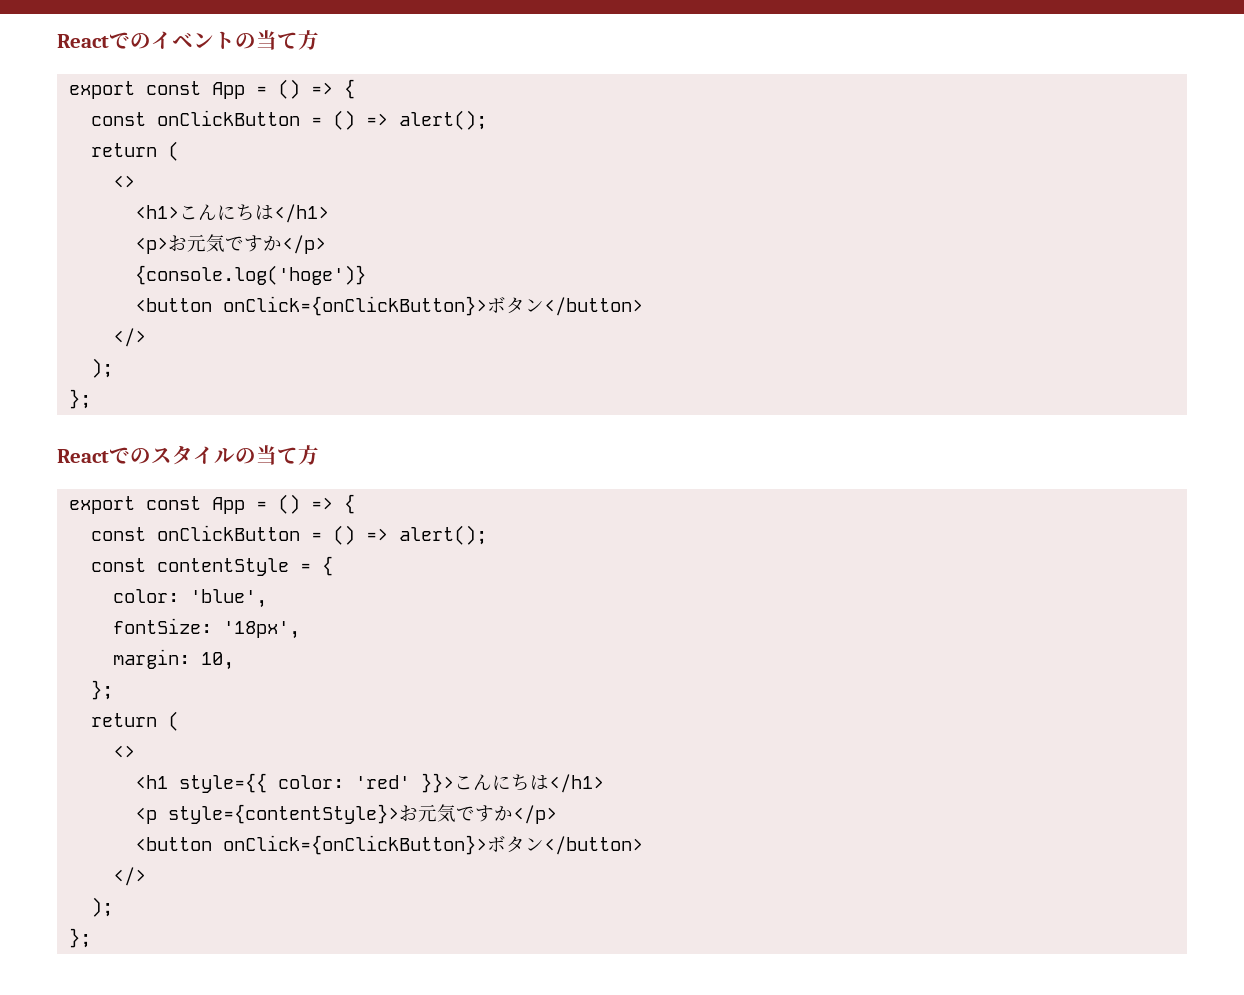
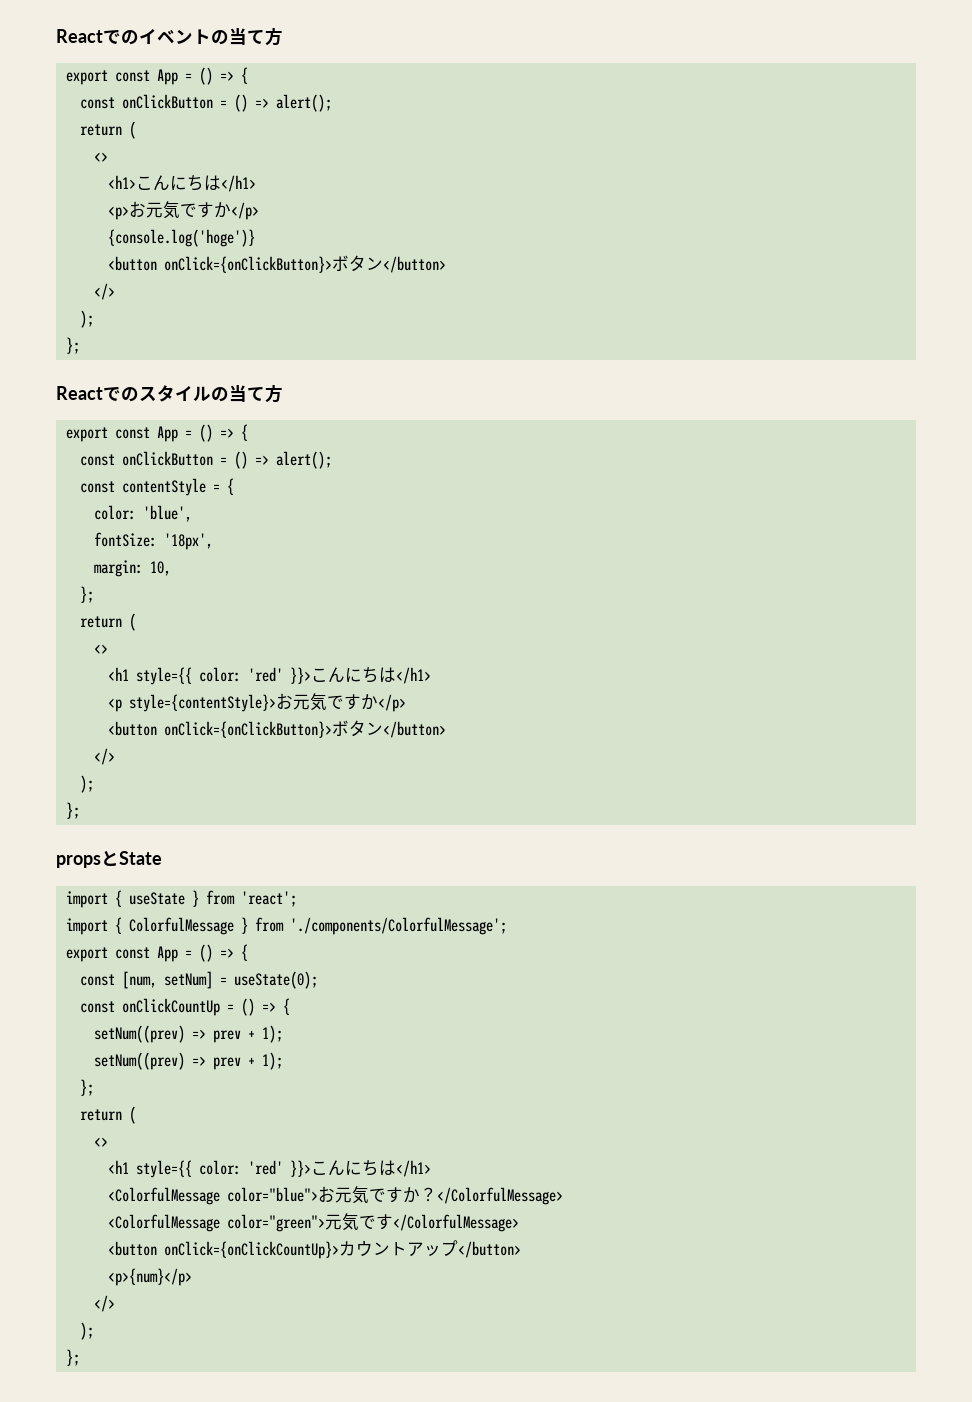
+ propsとState
+ import { useState } from 'react';
+ import { ColorfulMessage } from './components/ColorfulMessage';
+ export const App = () => {
+ const [num, setNum] = useState(0);
+ const onClickCountUp = () => {
+ setNum((prev) => prev + 1);
+ setNum((prev) => prev + 1);
+ };
+ return (
+ <>
+ <h1 style={{ color: 'red' }}>こんにちは</h1>
+ <ColorfulMessage color="blue">お元気ですか？</ColorfulMessage>
+ <ColorfulMessage color="green">元気です</ColorfulMessage>
+ <button onClick={onClickCountUp}>カウントアップ</button>
+ <p>{num}</p>
+ </>
+ );
+ };

